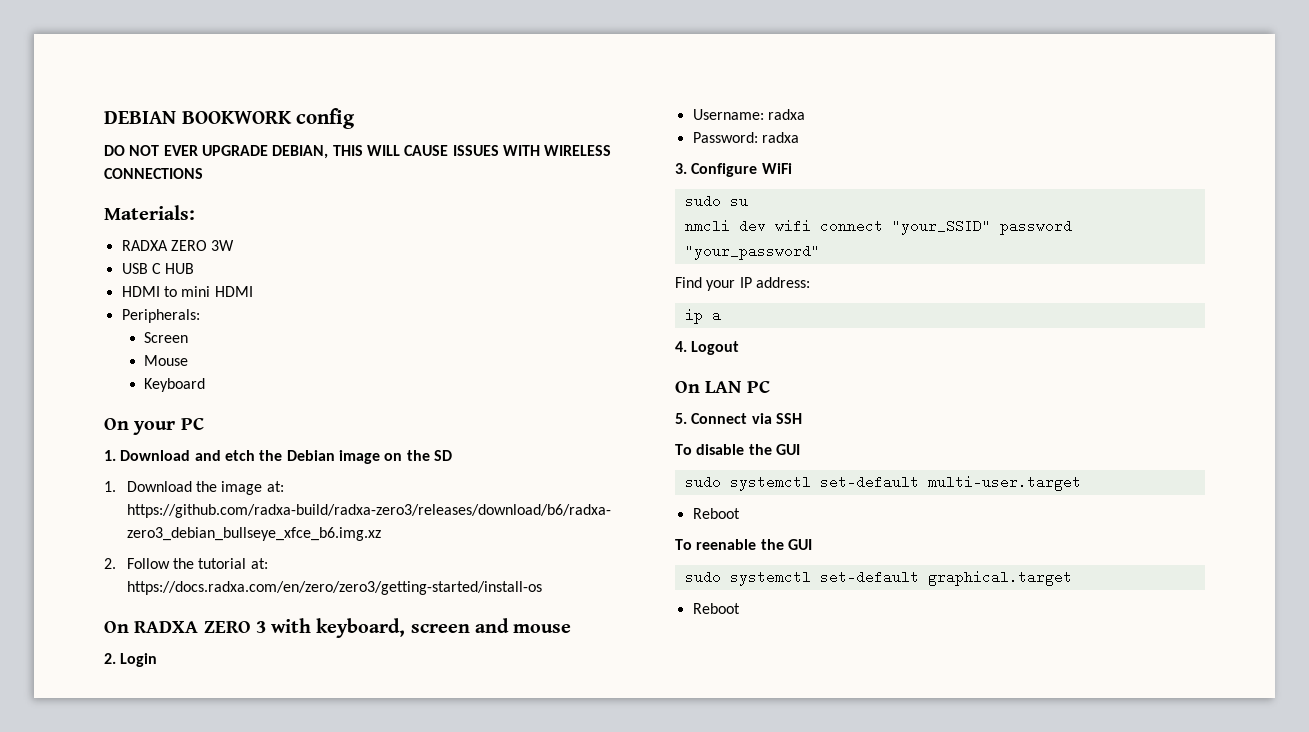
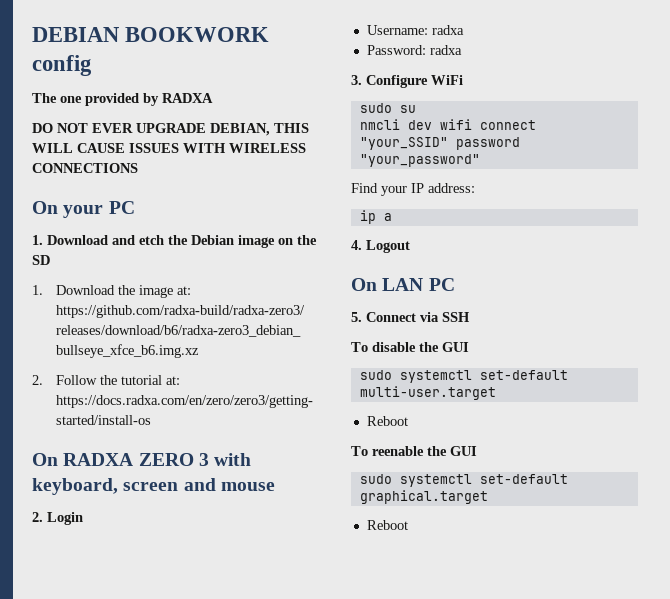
+ The one provided by RADXA
- Materials:
- RADXA ZERO 3W
- USB C HUB
- HDMI to mini HDMI
- Peripherals:
- Screen
- Mouse
- Keyboard

